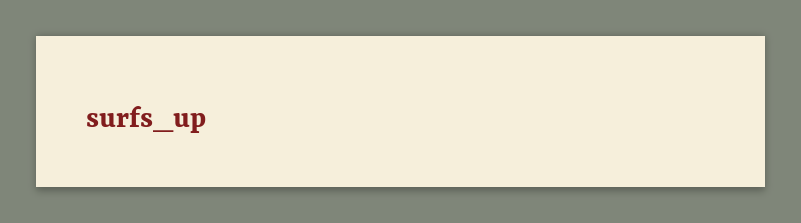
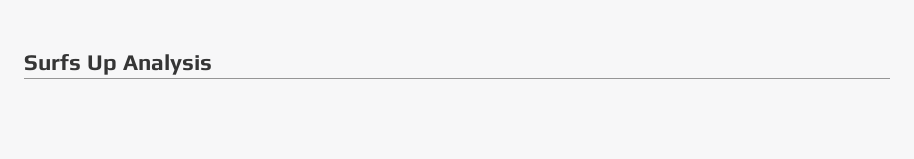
- surfs_up
+ Surfs Up Analysis

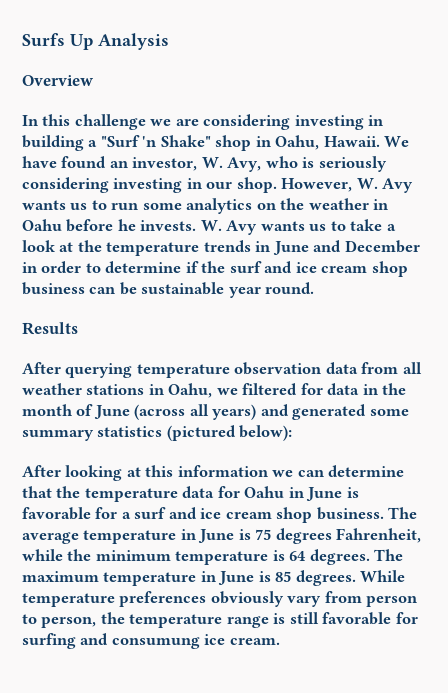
+ Overview
+ In this challenge we are considering investing in building a "Surf 'n Shake" shop in Oahu, Hawaii. We have found an investor, W. Avy, who is seriously considering investing in our shop. However, W. Avy wants us to run some analytics on the weather in Oahu before he invests. W. Avy wants us to take a look at the temperature trends in June and December in order to determine if the surf and ice cream shop business can be sustainable year round.
+ Results
+ After querying temperature observation data from all weather stations in Oahu, we filtered for data in the month of June (across all years) and generated some summary statistics (pictured below):
+ After looking at this information we can determine that the temperature data for Oahu in June is favorable for a surf and ice cream shop business. The average temperature in June is 75 degrees Fahrenheit, while the minimum temperature is 64 degrees. The maximum temperature in June is 85 degrees. While temperature preferences obviously vary from person to person, the temperature range is still favorable for surfing and consumung ice cream.

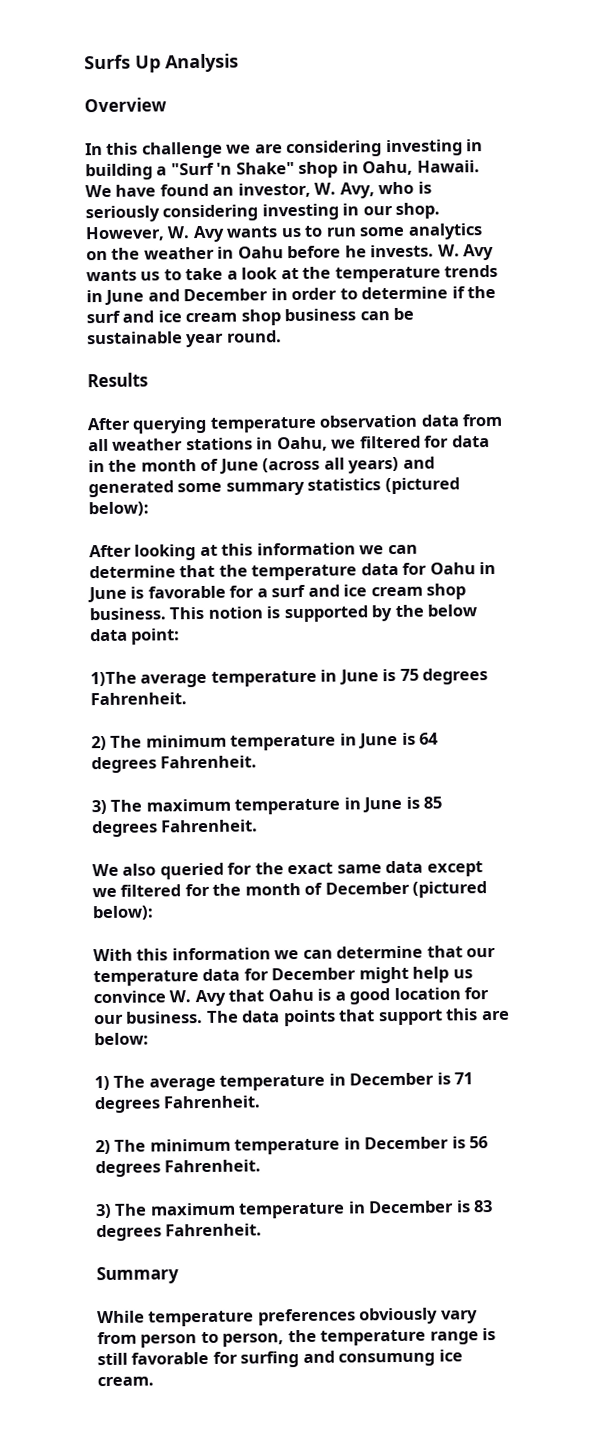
- The average temperature in June is 75 degrees Fahrenheit, while the minimum temperature is 64 degrees. The maximum temperature in June is 85 degrees. While temperature preferences obviously vary from person to person, the temperature range is still favorable for surfing and consumung ice cream.
+ This notion is supported by the below data point:
+ 1)The average temperature in June is 75 degrees Fahrenheit.
+ 2) The minimum temperature in June is 64 degrees Fahrenheit.
+ 3) The maximum temperature in June is 85 degrees Fahrenheit.
+ We also queried for the exact same data except we filtered for the month of December (pictured below):
+ With this information we can determine that our temperature data for December might help us convince W. Avy that Oahu is a good location for our business. The data points that support this are below:
+ 1) The average temperature in December is 71 degrees Fahrenheit.
+ 2) The minimum temperature in December is 56 degrees Fahrenheit.
+ 3) The maximum temperature in December is 83 degrees Fahrenheit.
+ Summary
+ While temperature preferences obviously vary from person to person, the temperature range is still favorable for surfing and consumung ice cream.

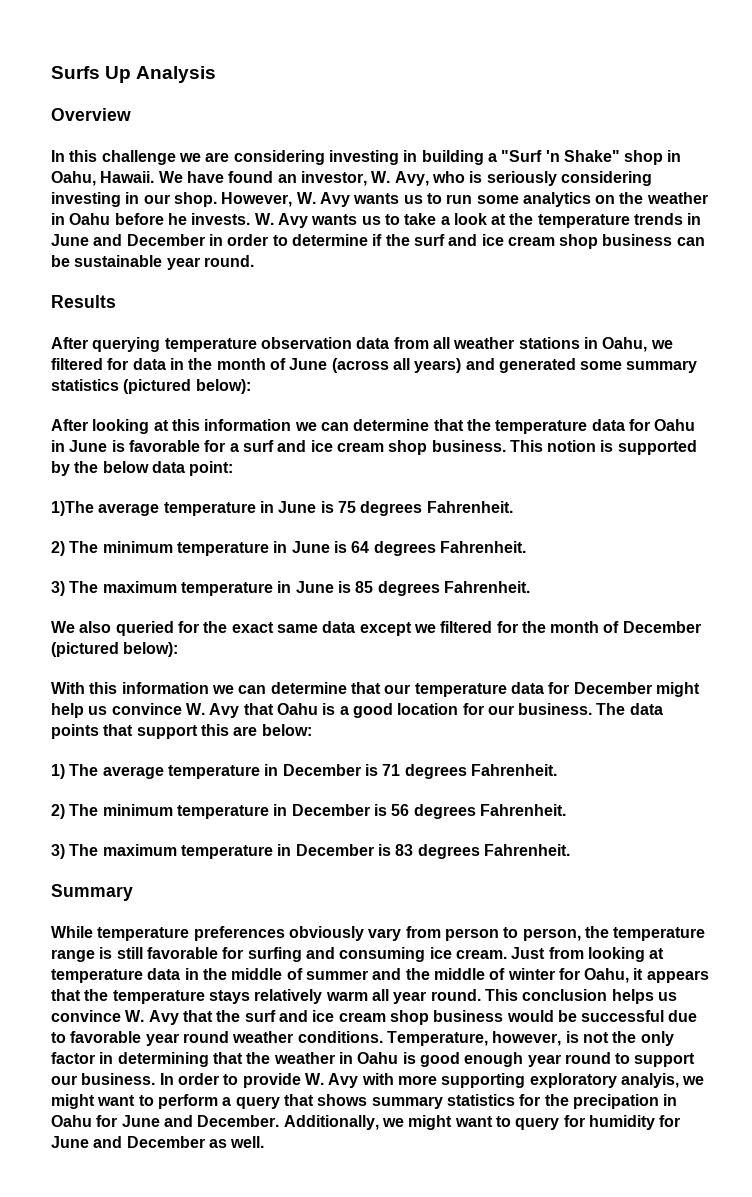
- While temperature preferences obviously vary from person to person, the temperature range is still favorable for surfing and consumung ice cream.
+ While temperature preferences obviously vary from person to person, the temperature range is still favorable for surfing and consuming ice cream.
+ Just from looking at temperature data in the middle of summer and the middle of winter for Oahu, it appears that the temperature stays relatively warm all year round. This conclusion helps us convince W. Avy that the surf and ice cream shop business would be successful due to favorable year round weather conditions. Temperature, however, is not the only factor in determining that the weather in Oahu is good enough year round to support our business. In order to provide W. Avy with more supporting exploratory analyis, we might want to perform a query that shows summary statistics for the precipation in Oahu for June and December. Additionally, we might want to query for humidity for June and December as well.

